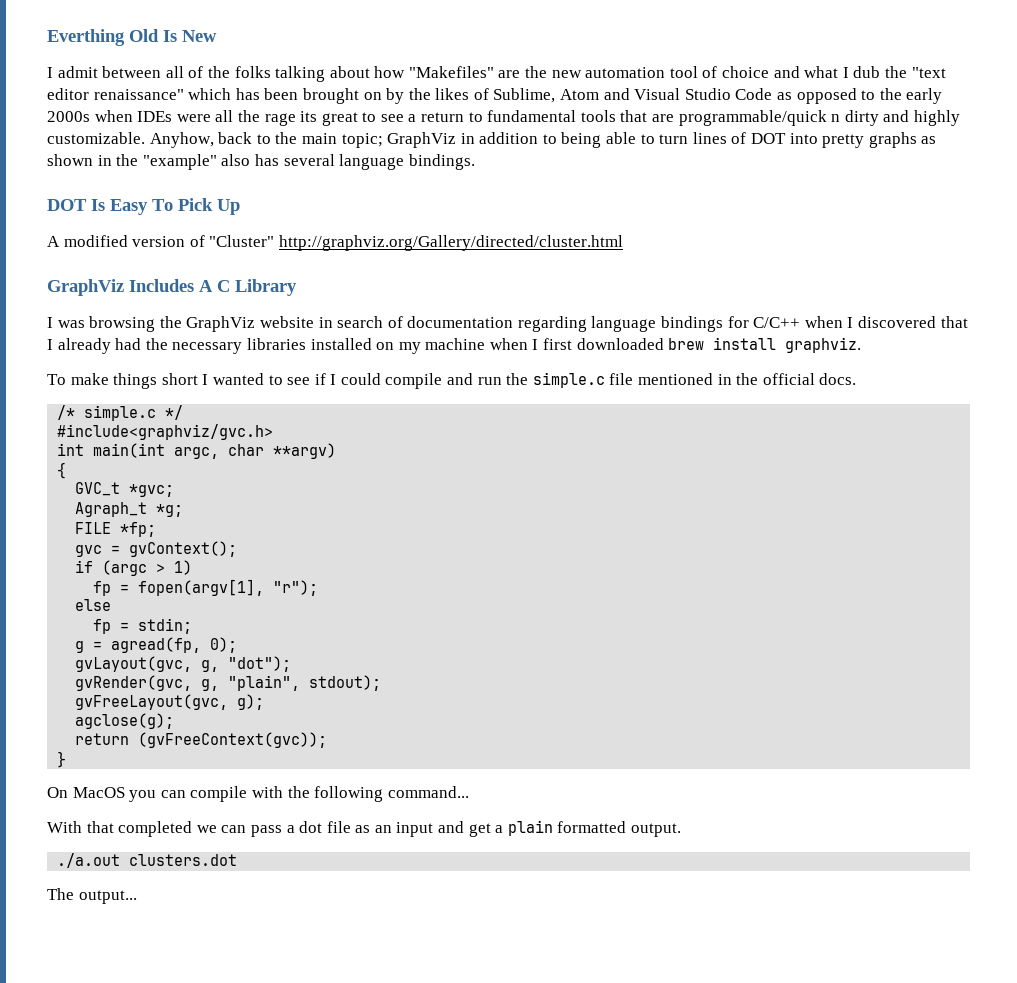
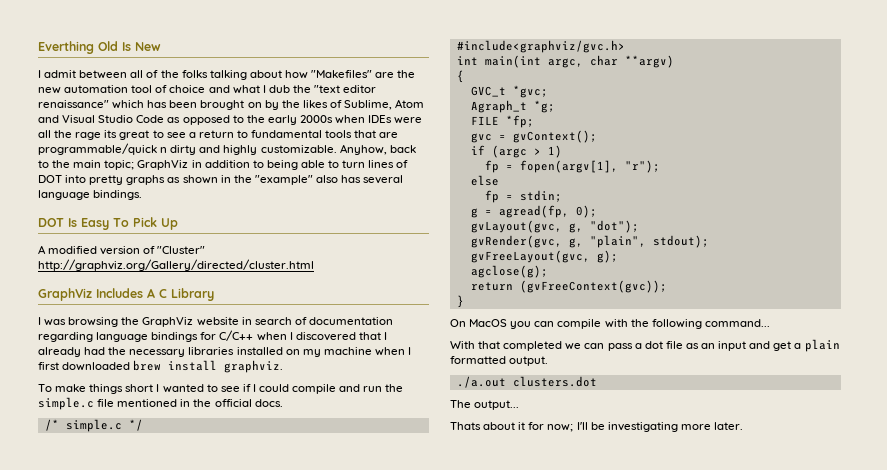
+ Thats about it for now; I'll be investigating more later.

